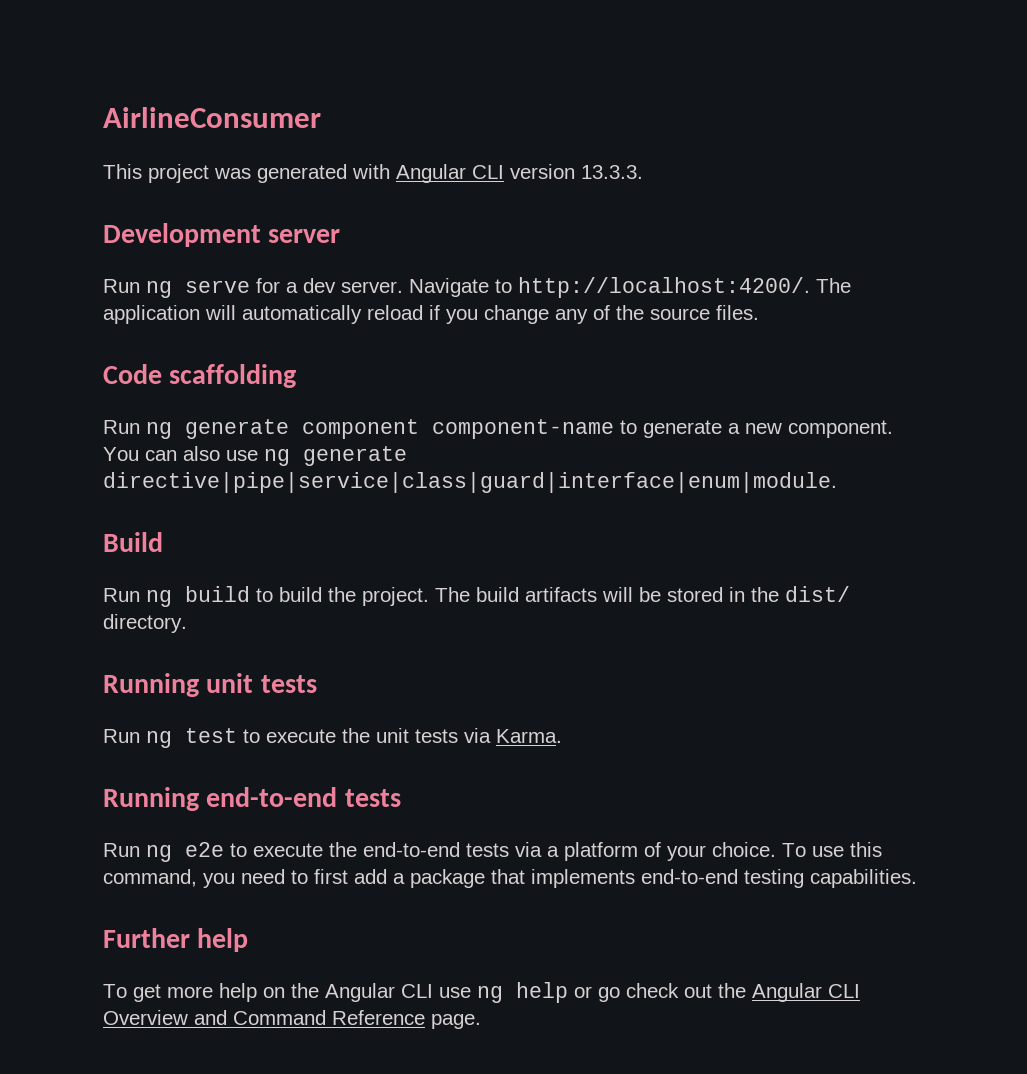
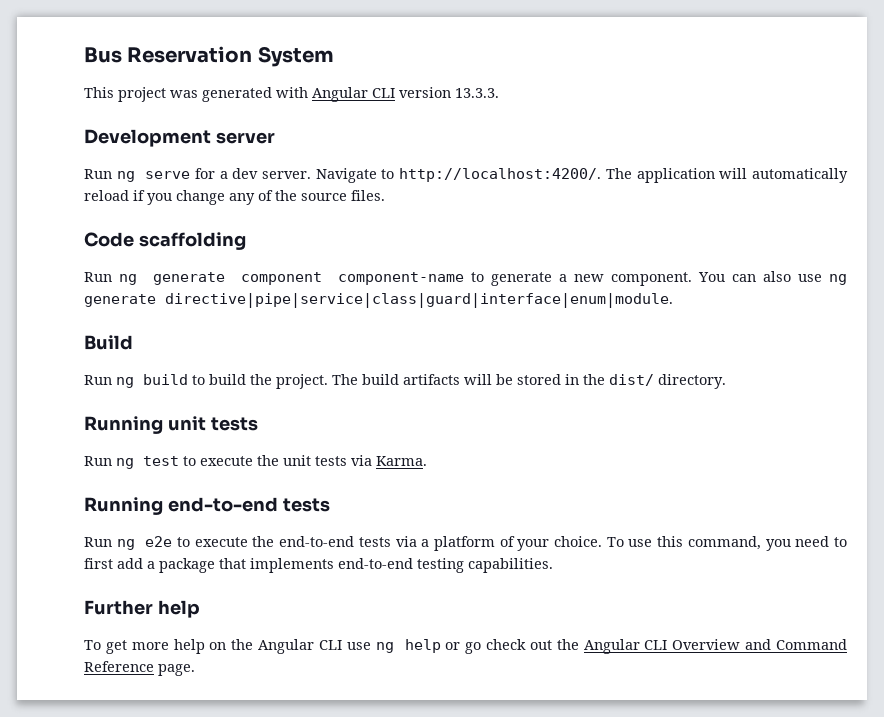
- AirlineConsumer
+ Bus Reservation System

